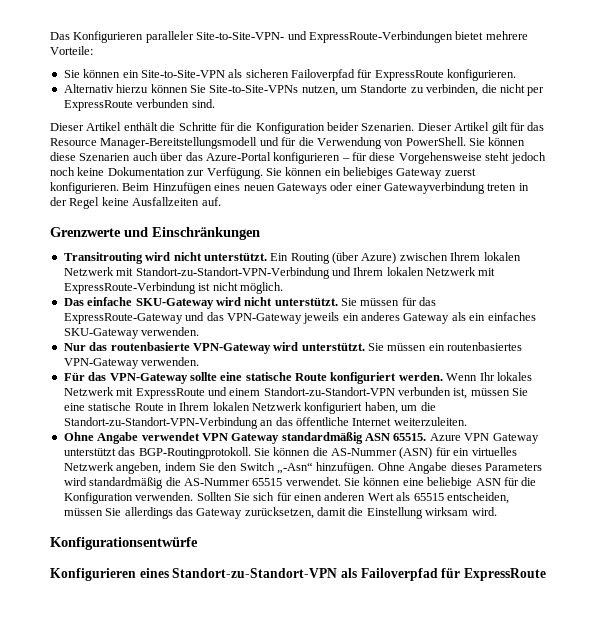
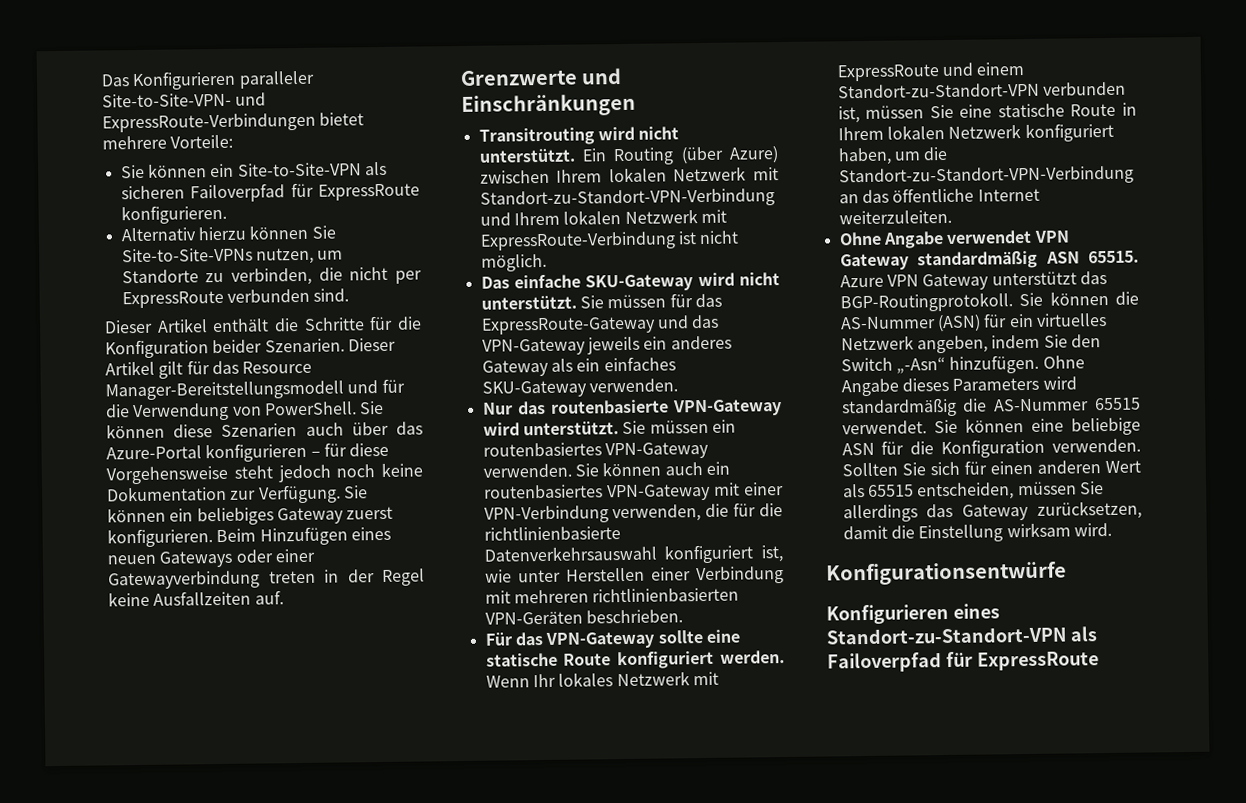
+ Sie können auch ein routenbasiertes VPN-Gateway mit einer VPN-Verbindung verwenden, die für die richtlinienbasierte Datenverkehrsauswahl konfiguriert ist, wie unter Herstellen einer Verbindung mit mehreren richtlinienbasierten VPN-Geräten beschrieben.

